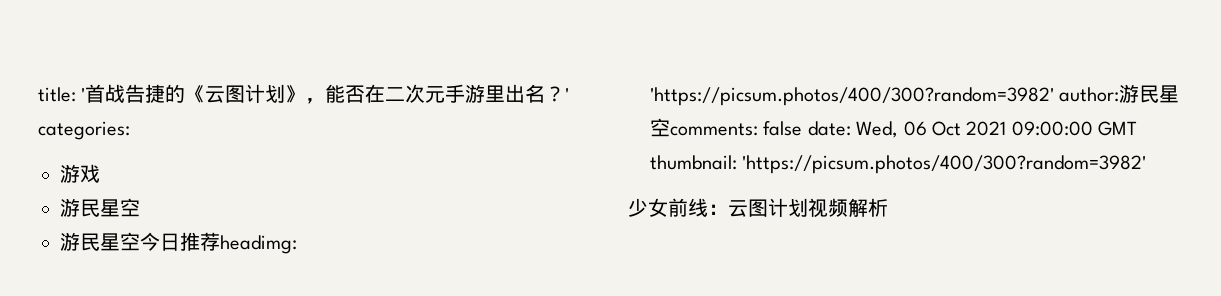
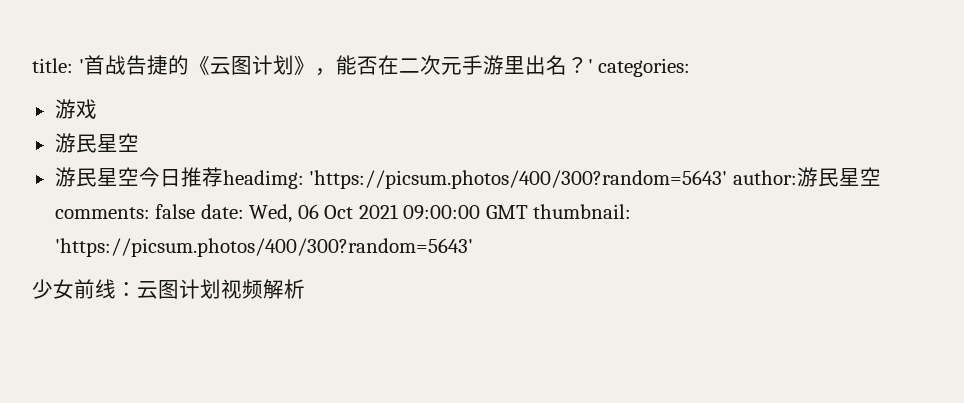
- 游民星空今日推荐headimg: 'https://picsum.photos/400/300?random=3982' author:游民星空comments: false date: Wed, 06 Oct 2021 09:00:00 GMT thumbnail: 'https://picsum.photos/400/300?random=3982'
+ 游民星空今日推荐headimg: 'https://picsum.photos/400/300?random=5643' author:游民星空comments: false date: Wed, 06 Oct 2021 09:00:00 GMT thumbnail: 'https://picsum.photos/400/300?random=5643'

